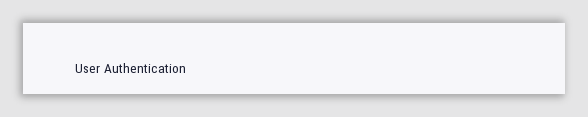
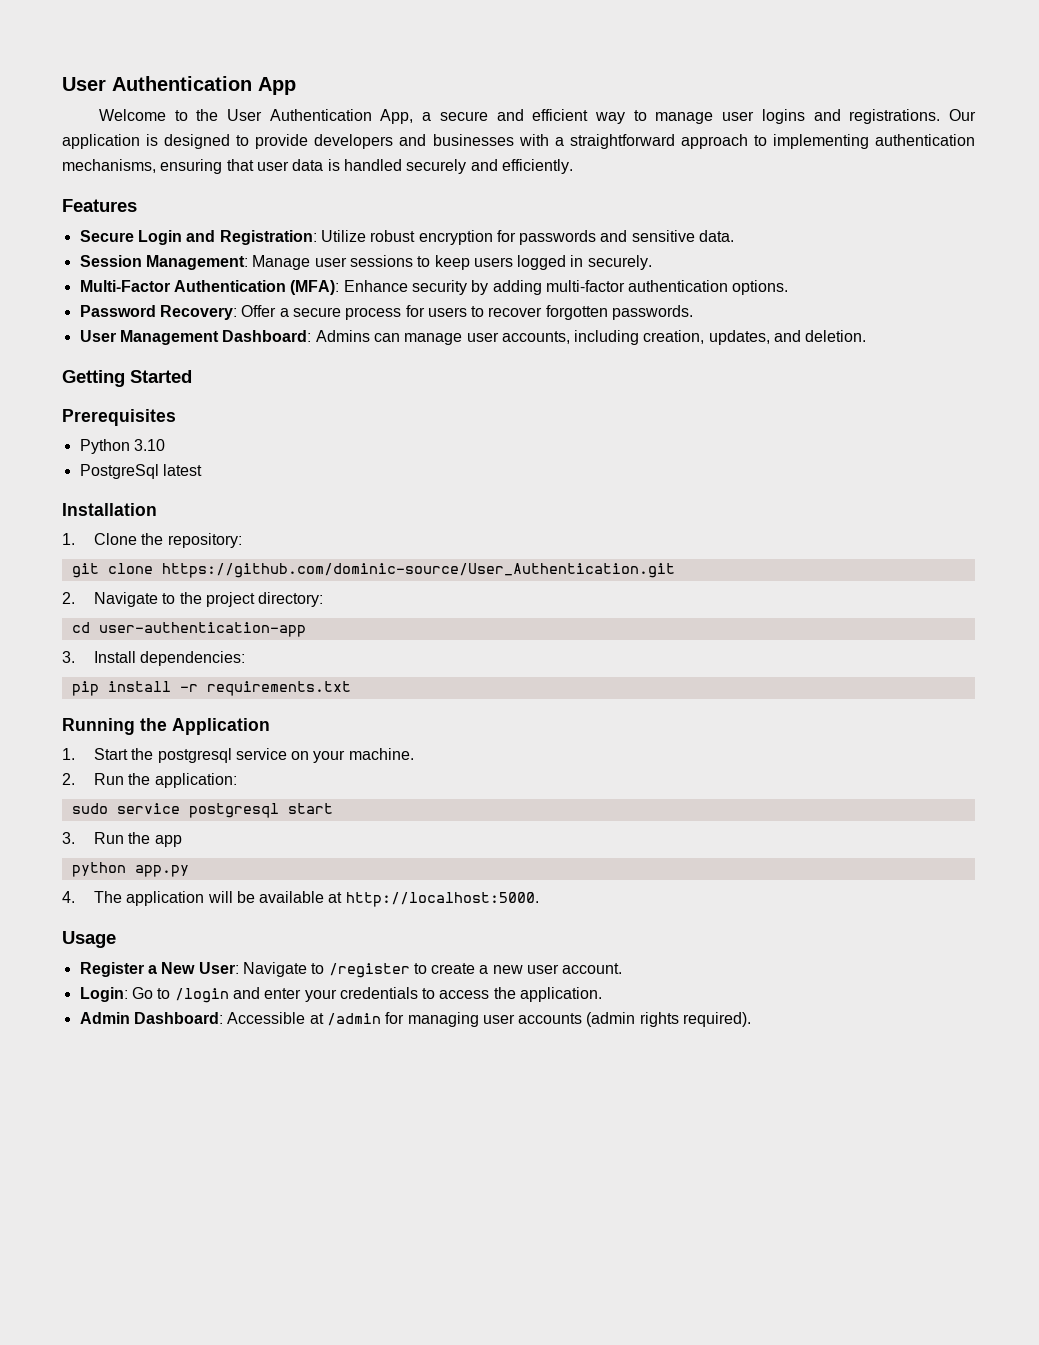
- User Authentication
+ User Authentication App
+ Welcome to the User Authentication App, a secure and efficient way to manage user logins and registrations. Our application is designed to provide developers and businesses with a straightforward approach to implementing authentication mechanisms, ensuring that user data is handled securely and efficiently.
+ Features
+ Secure Login and Registration: Utilize robust encryption for passwords and sensitive data.
+ Session Management: Manage user sessions to keep users logged in securely.
+ Multi-Factor Authentication (MFA): Enhance security by adding multi-factor authentication options.
+ Password Recovery: Offer a secure process for users to recover forgotten passwords.
+ User Management Dashboard: Admins can manage user accounts, including creation, updates, and deletion.
+ Getting Started
+ Prerequisites
+ Python 3.10
+ PostgreSql latest
+ Installation
+ 1. Clone the repository:
+ git clone https://github.com/dominic-source/User_Authentication.git
+ 2. Navigate to the project directory:
+ cd user-authentication-app
+ 3. Install dependencies:
+ pip install -r requirements.txt
+ Running the Application
+ 1. Start the postgresql service on your machine.
+ 2. Run the application:
+ sudo service postgresql start
+ 3. Run the app
+ python app.py
+ 4. The application will be available at http://localhost:5000.
+ Usage
+ Register a New User: Navigate to /register to create a new user account.
+ Login: Go to /login and enter your credentials to access the application.
+ Admin Dashboard: Accessible at /admin for managing user accounts (admin rights required).

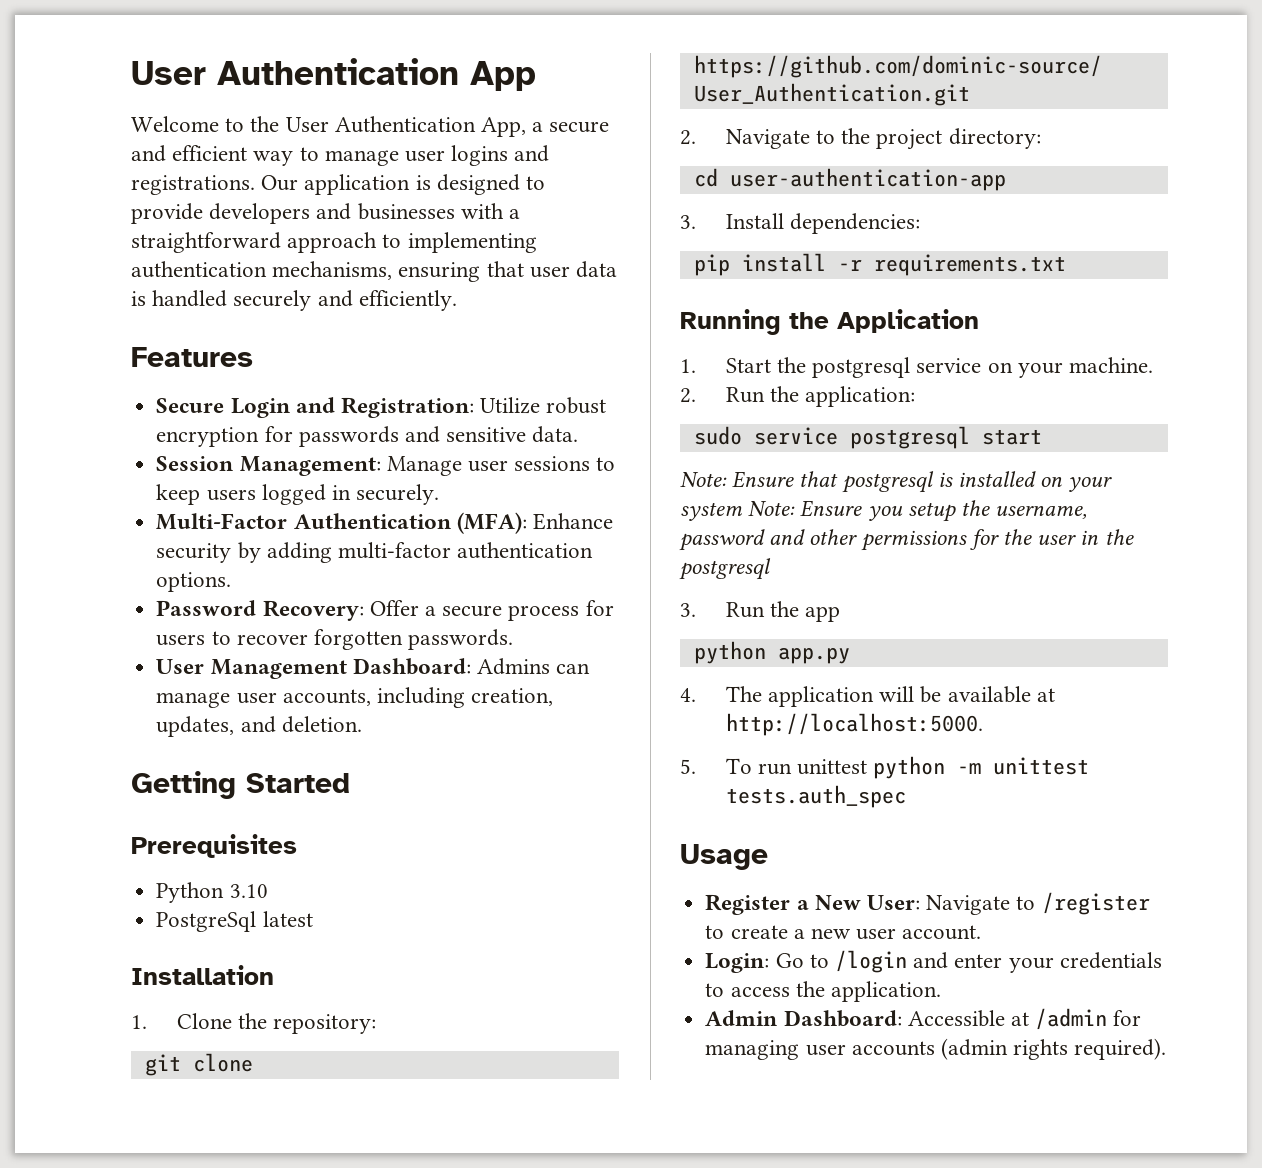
+ Note: Ensure that postgresql is installed on your system Note: Ensure you setup the username, password and other permissions for the user in the postgresql
+ 5. To run unittest python -m unittest tests.auth_spec

